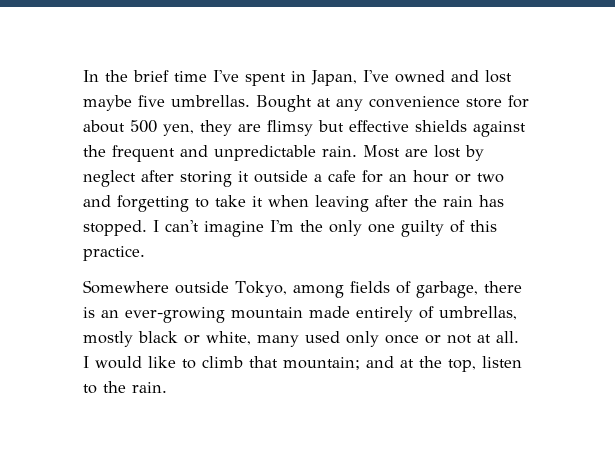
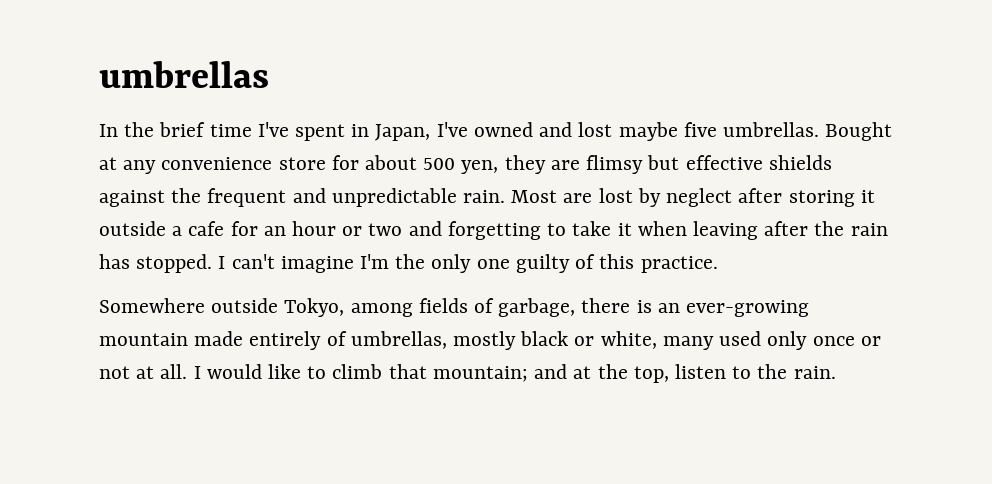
+ umbrellas

